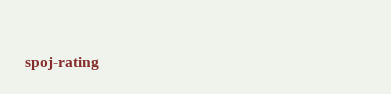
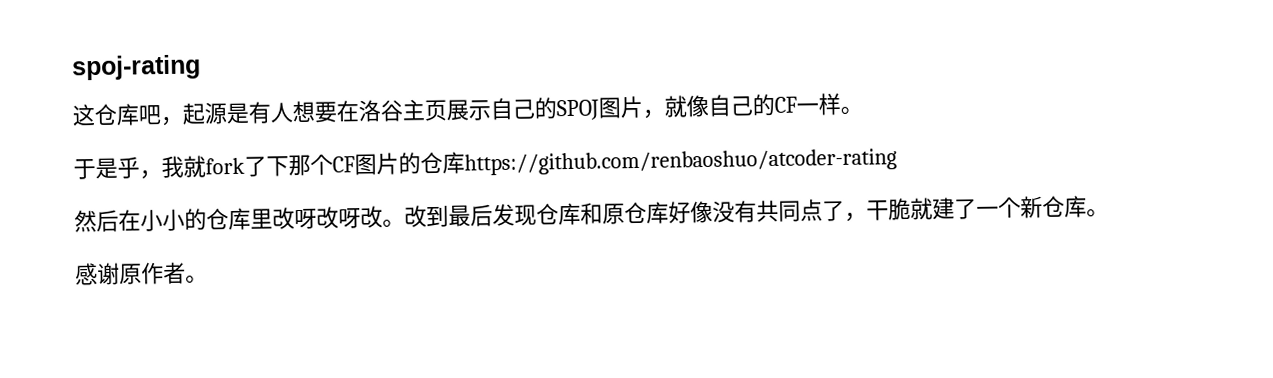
+ 这仓库吧，起源是有人想要在洛谷主页展示自己的SPOJ图片，就像自己的CF一样。
+ 于是乎，我就fork了下那个CF图片的仓库https://github.com/renbaoshuo/atcoder-rating
+ 然后在小小的仓库里改呀改呀改。改到最后发现仓库和原仓库好像没有共同点了，干脆就建了一个新仓库。
+ 感谢原作者。

